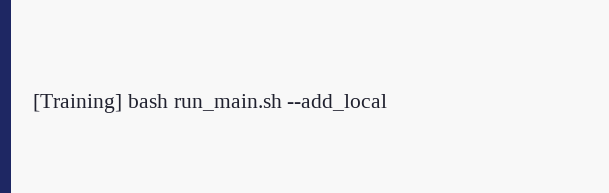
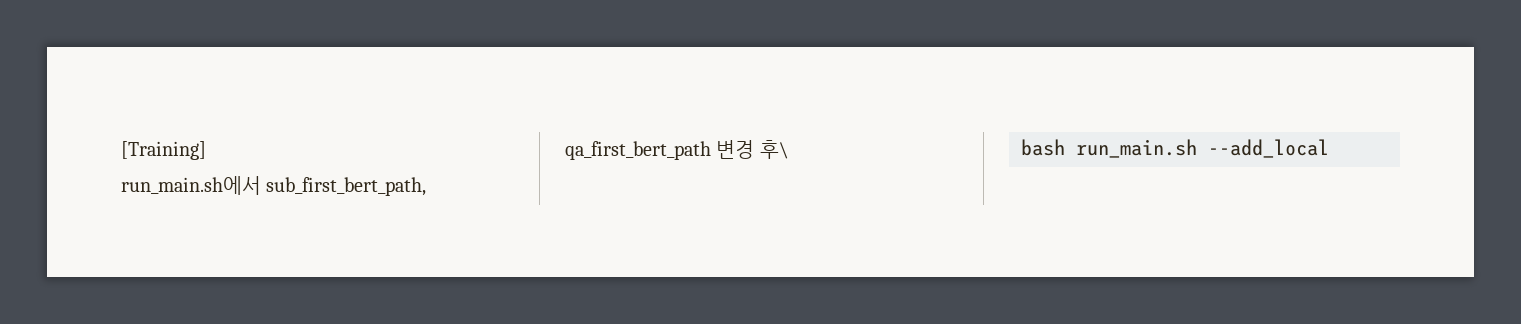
- [Training] bash run_main.sh --add_local
+ [Training]
+ run_main.sh에서 sub_first_bert_path, qa_first_bert_path 변경 후\
+ bash run_main.sh --add_local

